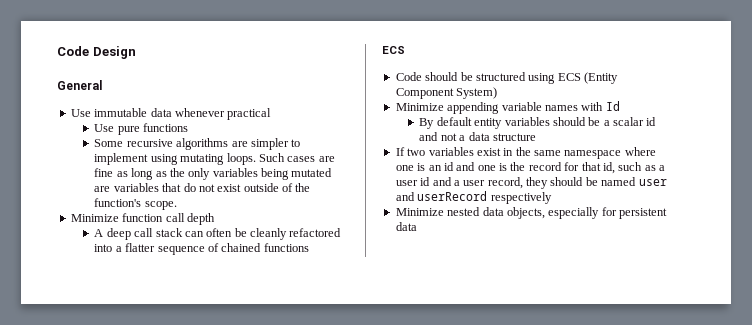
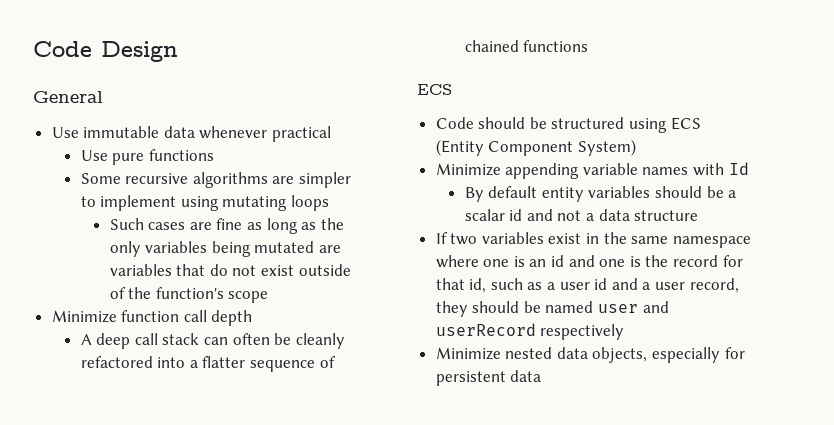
- Some recursive algorithms are simpler to implement using mutating loops. Such cases are fine as long as the only variables being mutated are variables that do not exist outside of the function's scope.
+ Some recursive algorithms are simpler to implement using mutating loops
+ Such cases are fine as long as the only variables being mutated are variables that do not exist outside of the function's scope

